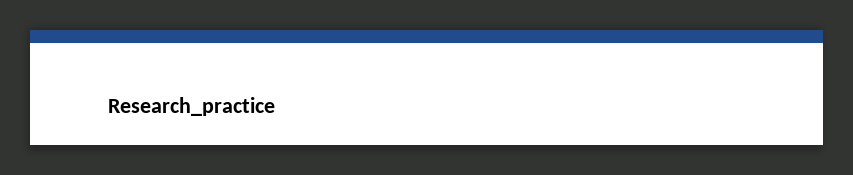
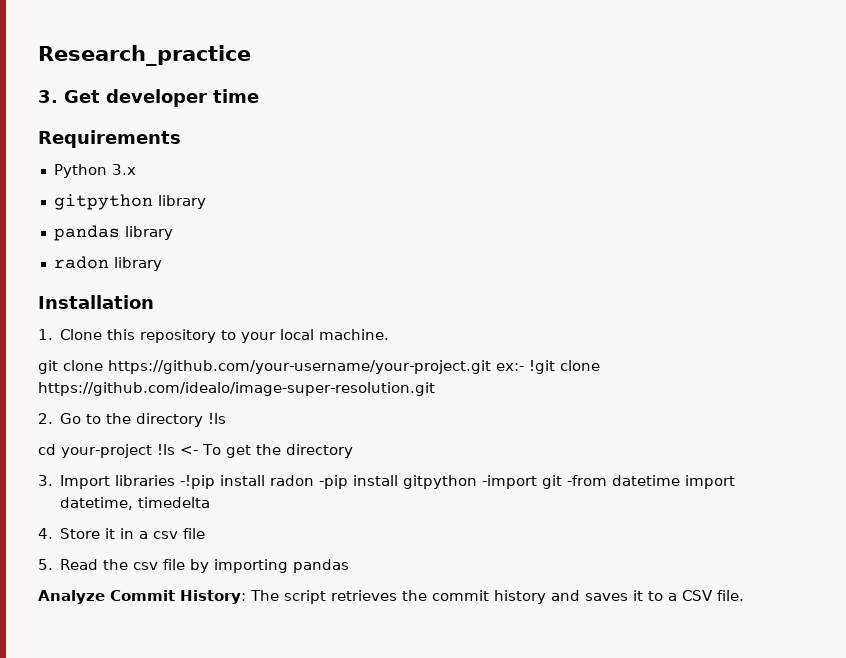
+ 3. Get developer time
+ Requirements
+ Python 3.x
+ gitpython library
+ pandas library
+ radon library
+ Installation
+ 1. Clone this repository to your local machine.
+ git clone https://github.com/your-username/your-project.git ex:- !git clone https://github.com/idealo/image-super-resolution.git
+ 2. Go to the directory !ls
+ cd your-project !ls <- To get the directory
+ 3. Import libraries -!pip install radon -pip install gitpython -import git -from datetime import datetime, timedelta
+ 4. Store it in a csv file
+ 5. Read the csv file by importing pandas
+ Analyze Commit History: The script retrieves the commit history and saves it to a CSV file.

